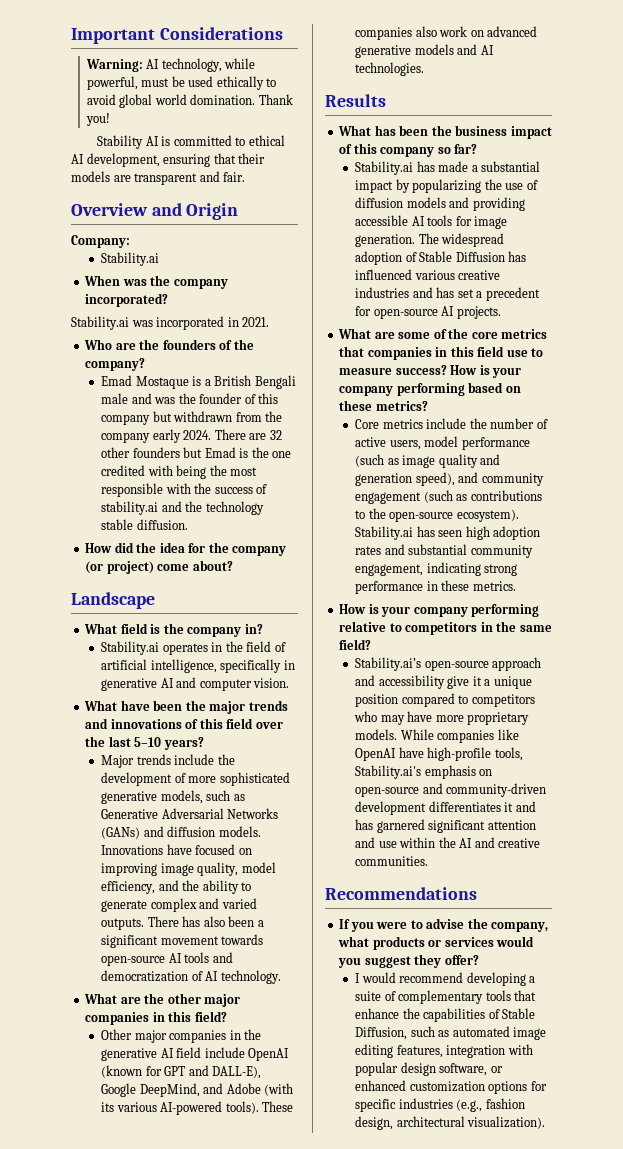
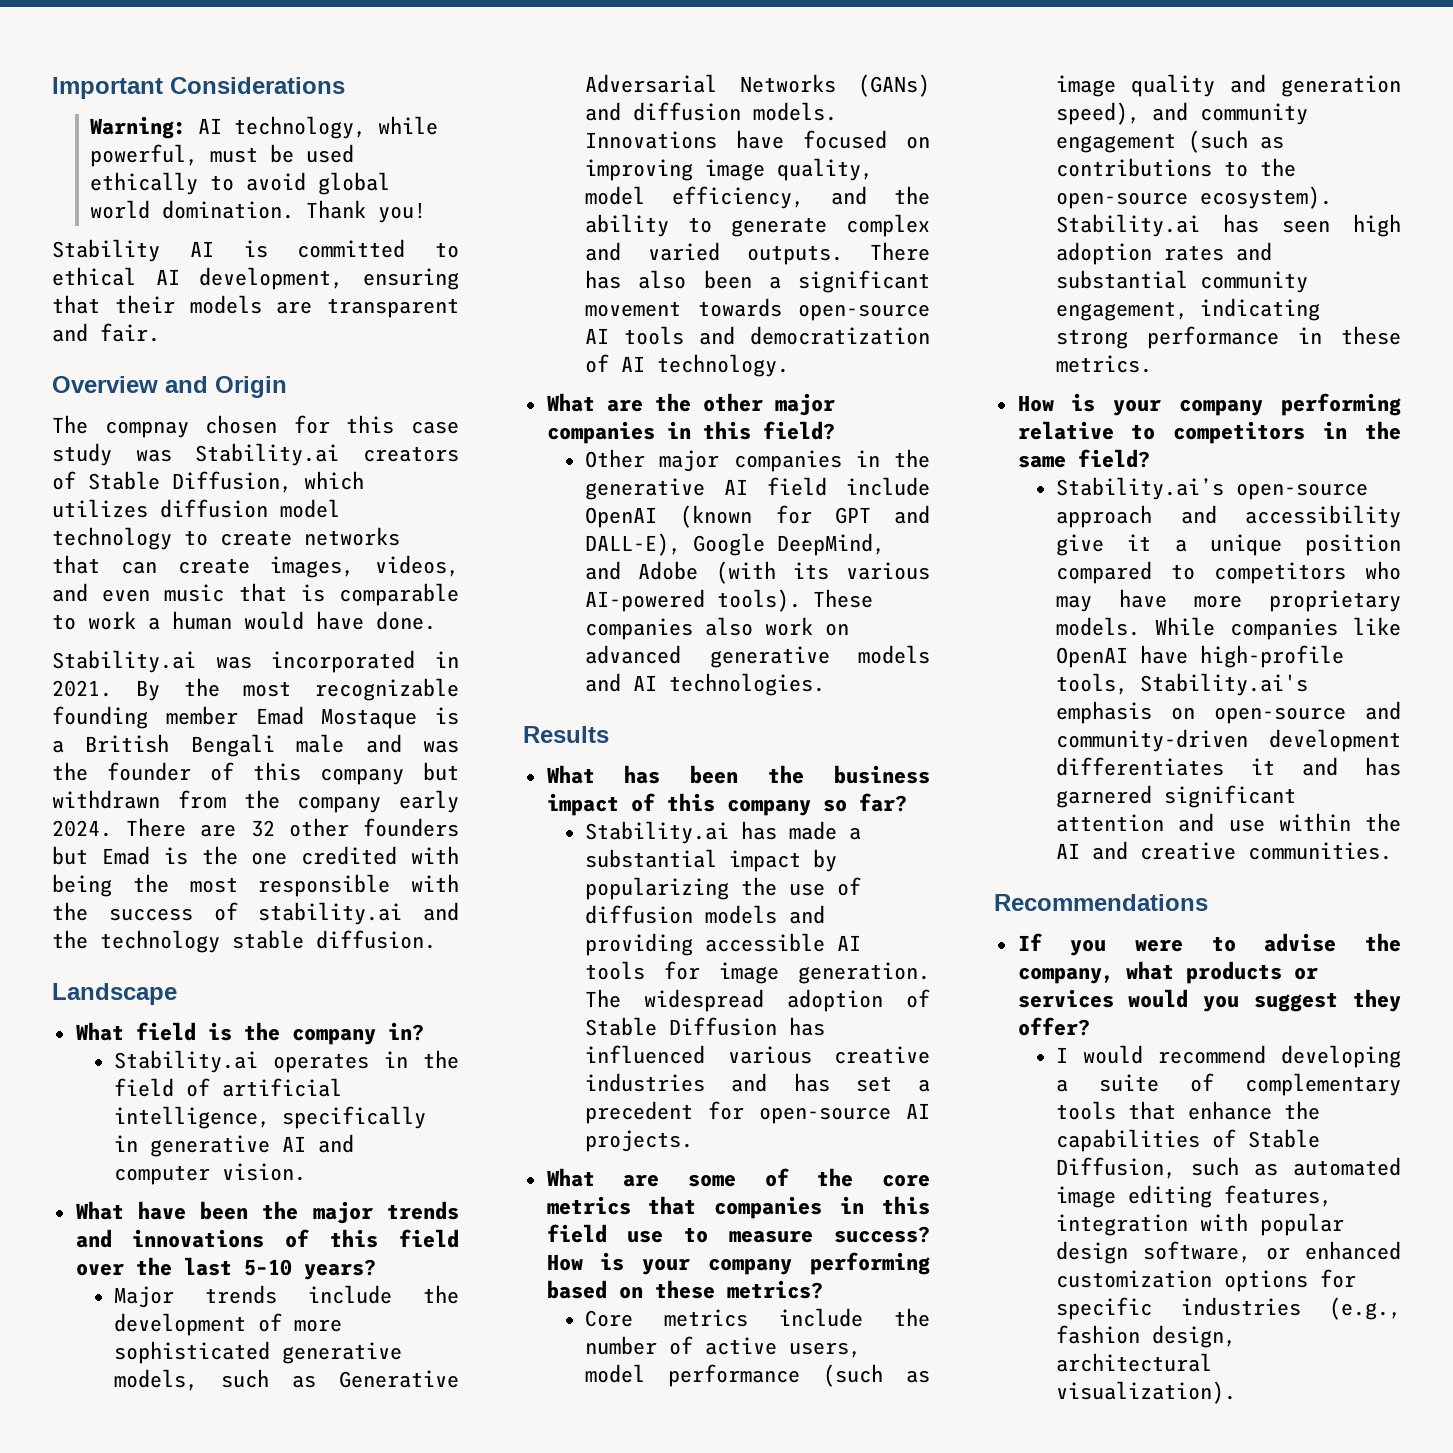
- Company:
- Stability.ai
- When was the company incorporated?
+ The compnay chosen for this case study was Stability.ai creators of Stable Diffusion, which utilizes diffusion model technology to create networks that can create images, videos, and even music that is comparable to work a human would have done.
- Stability.ai was incorporated in 2021.
- Who are the founders of the company?
- Emad Mostaque is a British Bengali male and was the founder of this company but withdrawn from the company early 2024.
+ Stability.ai was incorporated in 2021. By the most recognizable founding member Emad Mostaque is a British Bengali male and was the founder of this company but withdrawn from the company early 2024.
- How did the idea for the company (or project) come about?

